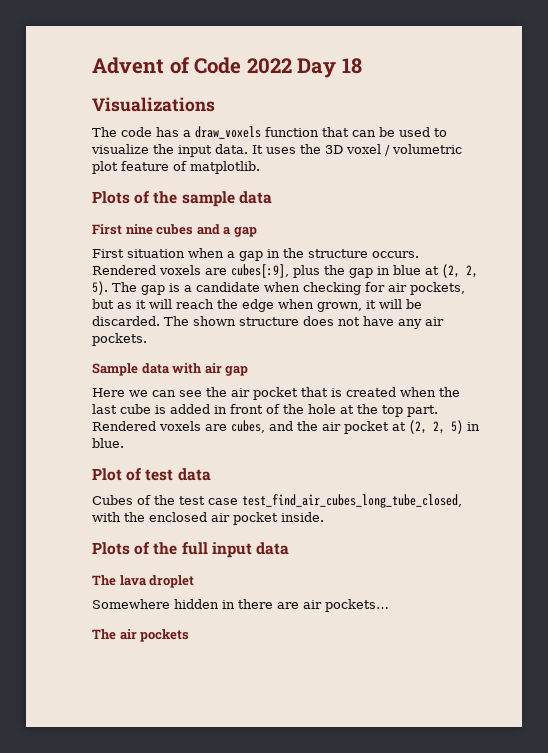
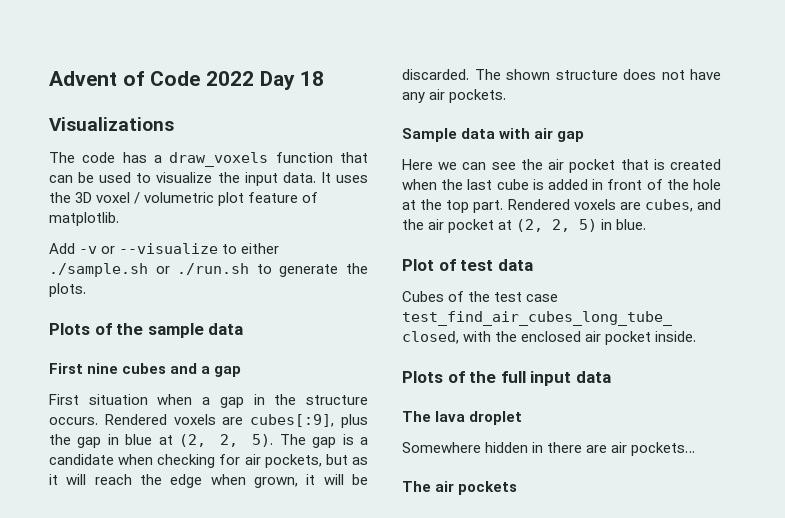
+ Add -v or --visualize to either ./sample.sh or ./run.sh to generate the plots.

